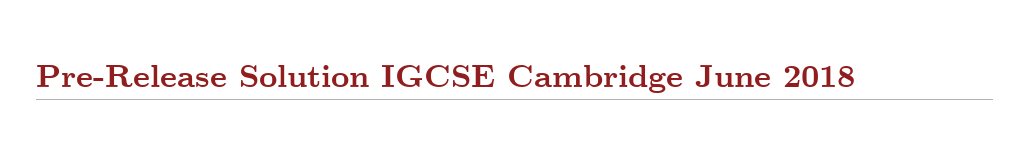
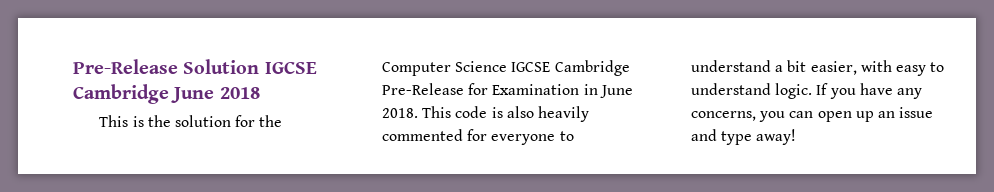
+ This is the solution for the Computer Science IGCSE Cambridge Pre-Release for Examination in June 2018. This code is also heavily commented for everyone to understand a bit easier, with easy to understand logic. If you have any concerns, you can open up an issue and type away!

